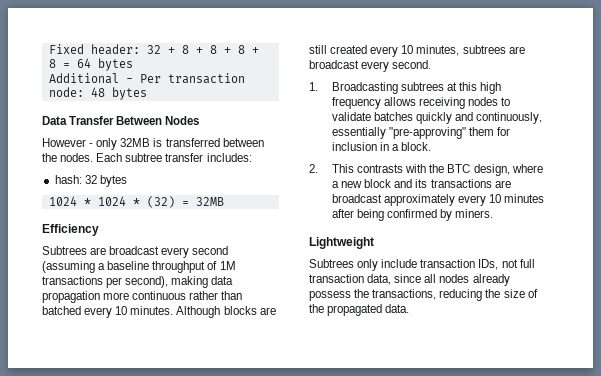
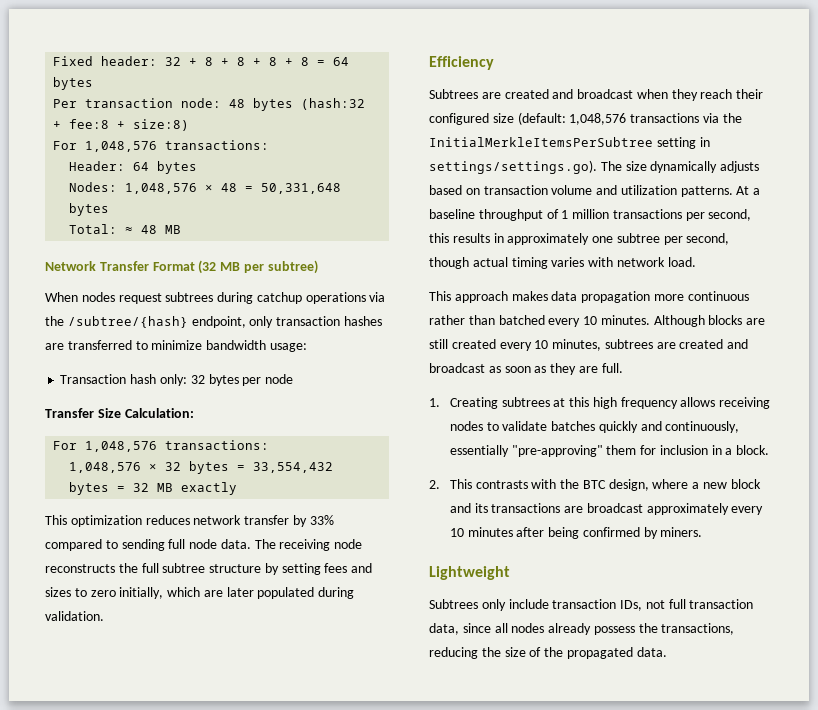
- Additional - Per transaction node: 48 bytes
- Data Transfer Between Nodes
- However - only 32MB is transferred between the nodes. Each subtree transfer includes:
- hash: 32 bytes
- 1024 * 1024 * (32) = 32MB
+ Per transaction node: 48 bytes (hash:32 + fee:8 + size:8)
+ For 1,048,576 transactions:
+ Header: 64 bytes
+ Nodes: 1,048,576 × 48 = 50,331,648 bytes
+ Total: ≈ 48 MB
+ Network Transfer Format (32 MB per subtree)
+ When nodes request subtrees during catchup operations via the /subtree/{hash} endpoint, only transaction hashes are transferred to minimize bandwidth usage:
+ Transaction hash only: 32 bytes per node
+ Transfer Size Calculation:
+ For 1,048,576 transactions:
+ 1,048,576 × 32 bytes = 33,554,432 bytes = 32 MB exactly
+ This optimization reduces network transfer by 33% compared to sending full node data. The receiving node reconstructs the full subtree structure by setting fees and sizes to zero initially, which are later populated during validation.
  Efficiency
- Subtrees are broadcast every second (assuming a baseline throughput of 1M transactions per second), making data propagation more continuous rather than batched every 10 minutes.
+ Subtrees are created and broadcast when they reach their configured size (default: 1,048,576 transactions via the InitialMerkleItemsPerSubtree setting in settings/settings.go). The size dynamically adjusts based on transaction volume and utilization patterns. At a baseline throughput of 1 million transactions per second, this results in approximately one subtree per second, though actual timing varies with network load.
+ This approach makes data propagation more continuous rather than batched every 10 minutes.
- Although blocks are still created every 10 minutes, subtrees are broadcast every second.
+ Although blocks are still created every 10 minutes, subtrees are created and broadcast as soon as they are full.
- 1. Broadcasting subtrees at this high frequency allows receiving nodes to validate batches quickly and continuously, essentially "pre-approving" them for inclusion in a block.
+ 1. Creating subtrees at this high frequency allows receiving nodes to validate batches quickly and continuously, essentially "pre-approving" them for inclusion in a block.

